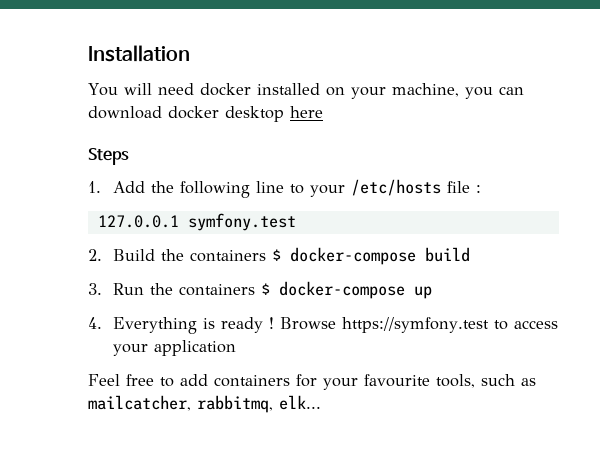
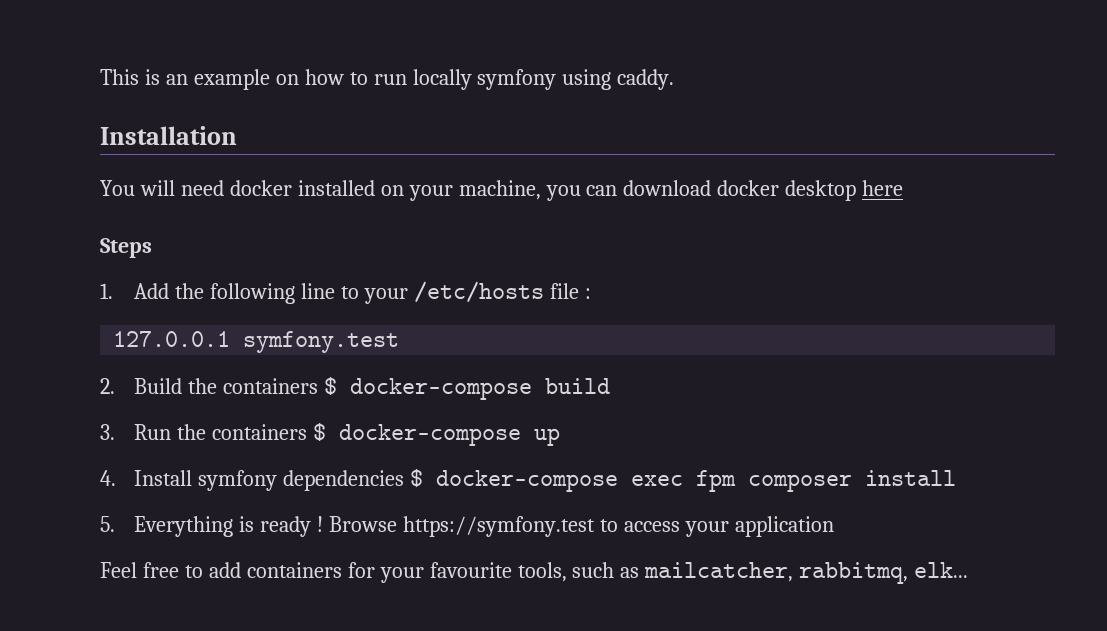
+ This is an example on how to run locally symfony using caddy.
- 4. Everything is ready !
+ 4. Install symfony dependencies $ docker-compose exec fpm composer install
+ 5. Everything is ready !

